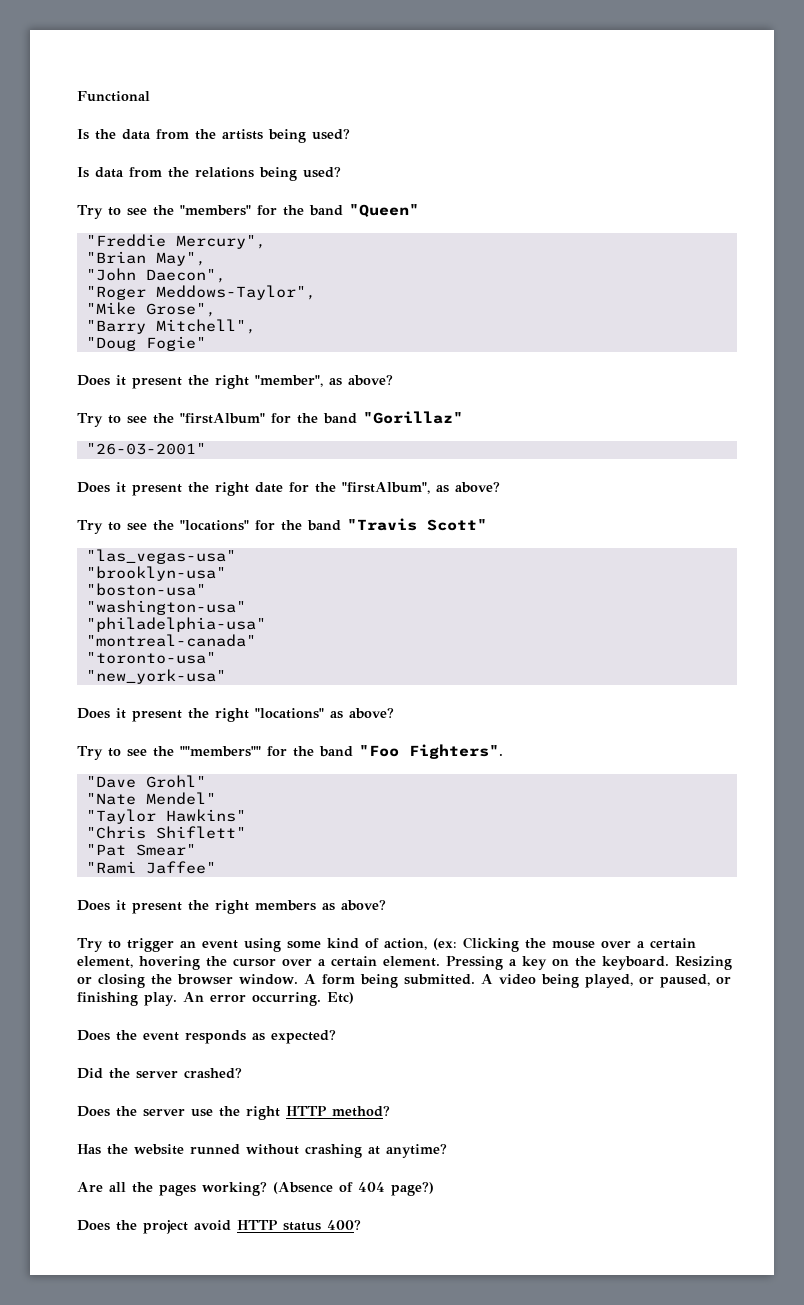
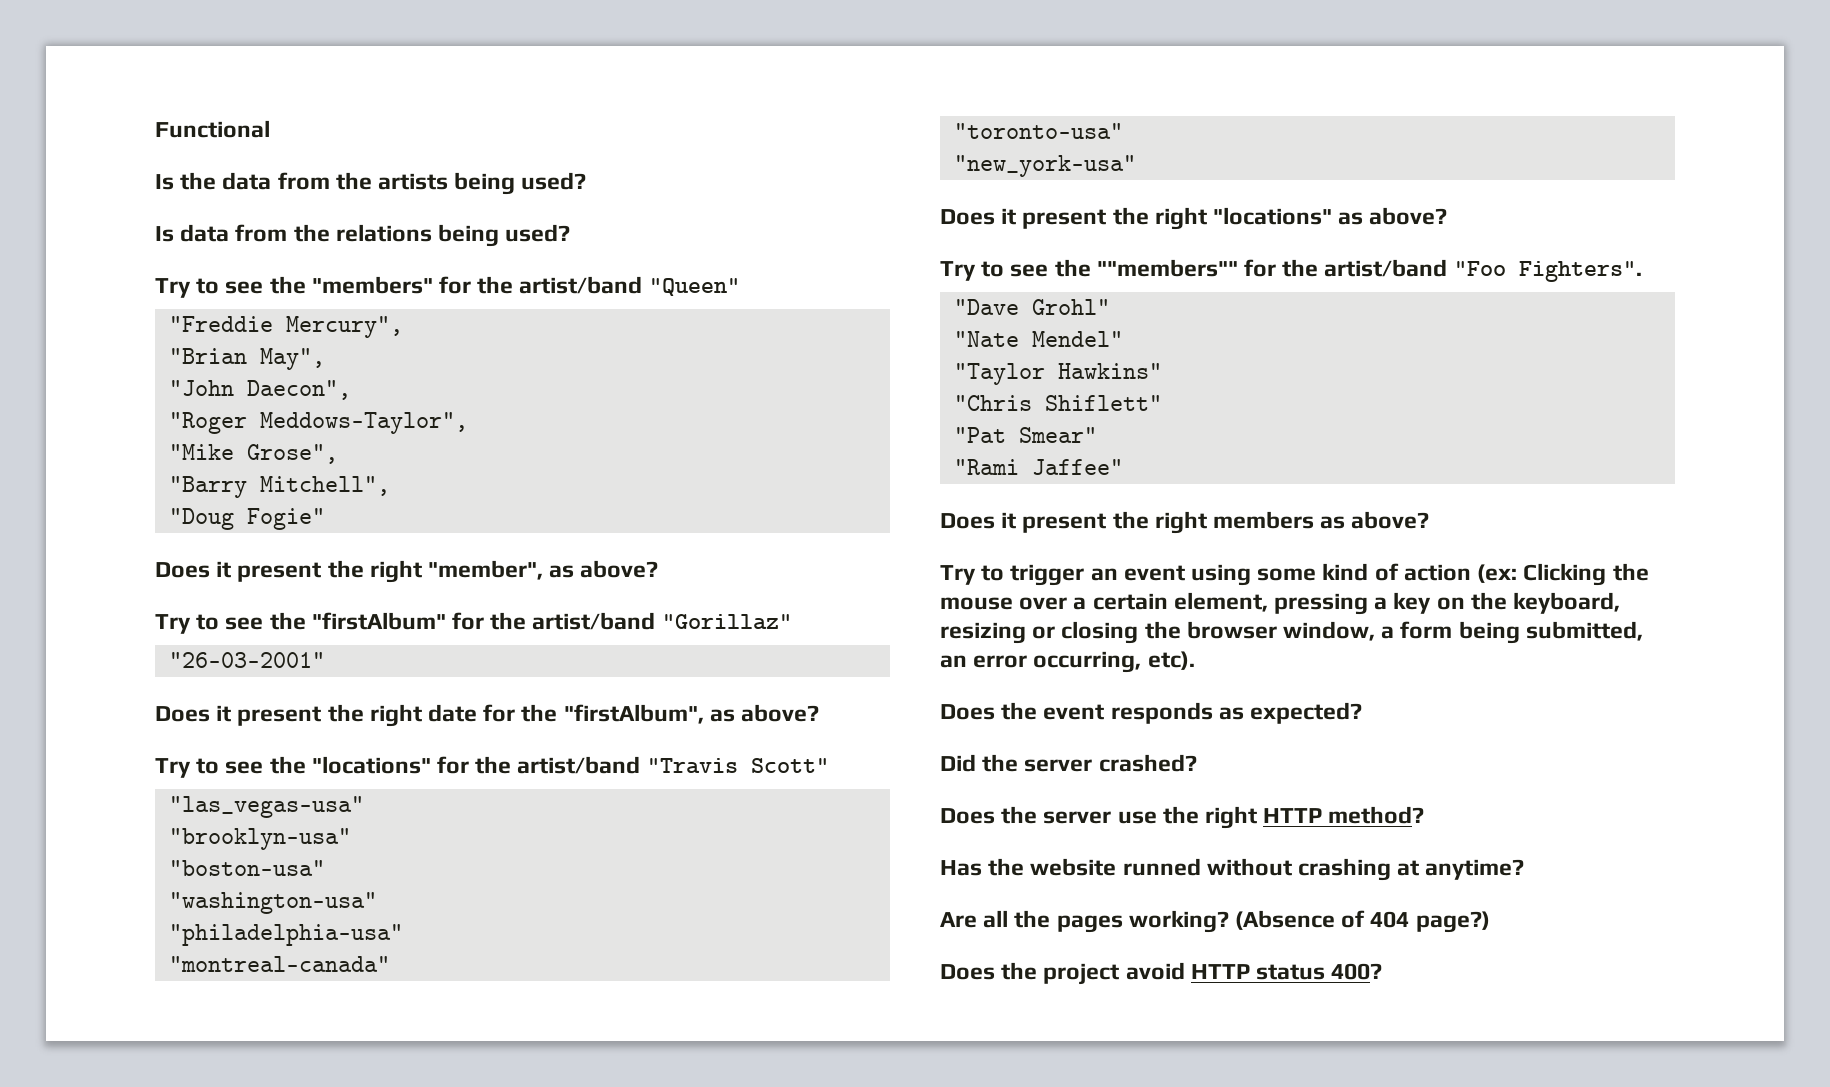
- Try to see the "members" for the band "Queen"
+ Try to see the "members" for the artist/band "Queen"
- Try to see the "firstAlbum" for the band "Gorillaz"
+ Try to see the "firstAlbum" for the artist/band "Gorillaz"
- Try to see the "locations" for the band "Travis Scott"
+ Try to see the "locations" for the artist/band "Travis Scott"
- Try to see the ""members"" for the band "Foo Fighters".
+ Try to see the ""members"" for the artist/band "Foo Fighters".
- Try to trigger an event using some kind of action, (ex: Clicking the mouse over a certain element, hovering the cursor over a certain element. Pressing a key on the keyboard. Resizing or closing the browser window. A form being submitted. A video being played, or paused, or finishing play. An error occurring. Etc)
+ Try to trigger an event using some kind of action (ex: Clicking the mouse over a certain element, pressing a key on the keyboard, resizing or closing the browser window, a form being submitted, an error occurring, etc).

